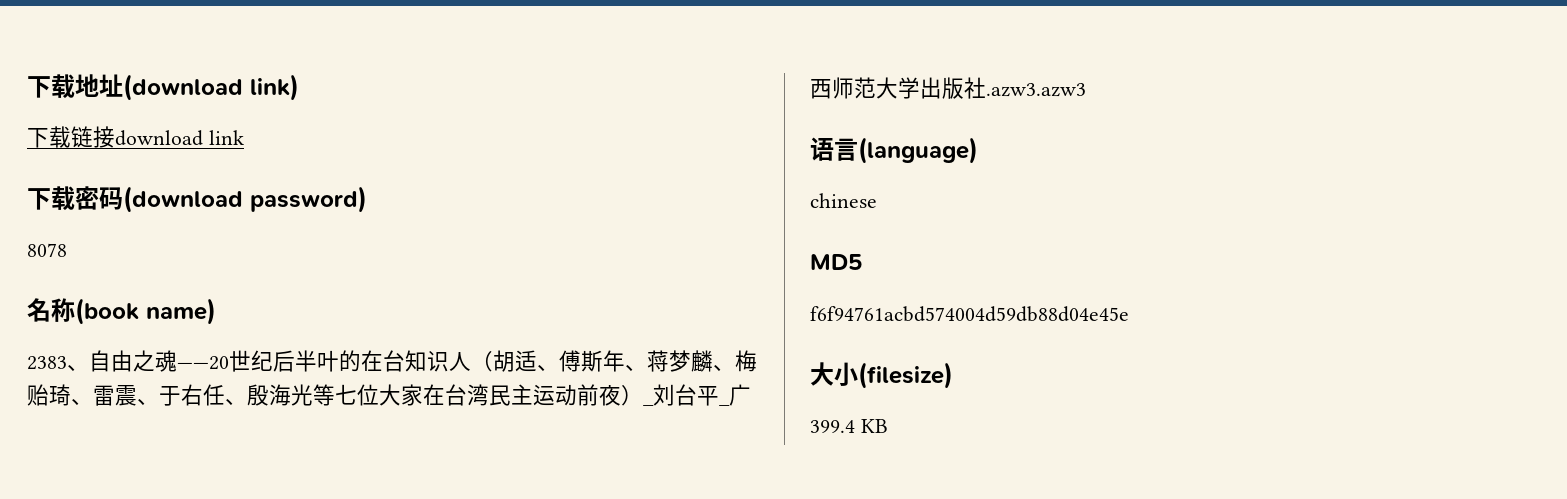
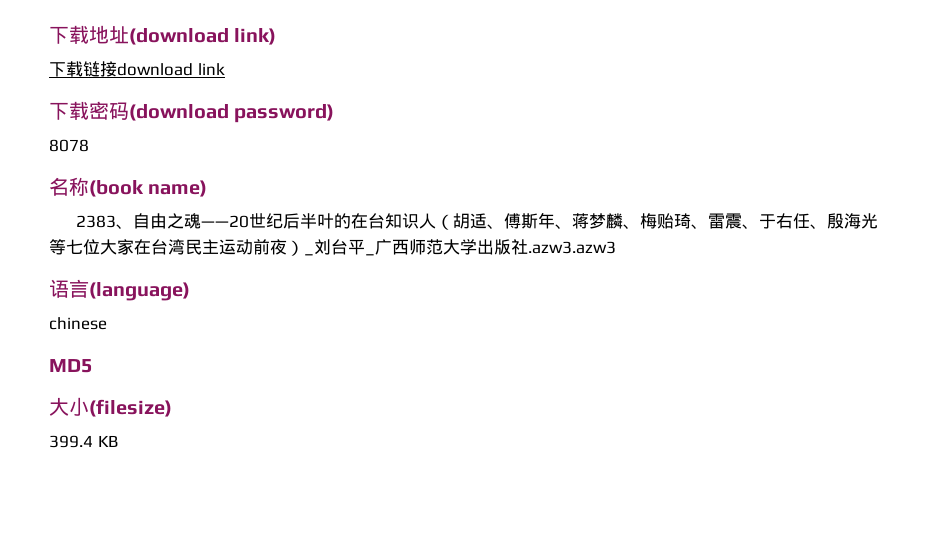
- f6f94761acbd574004d59db88d04e45e

